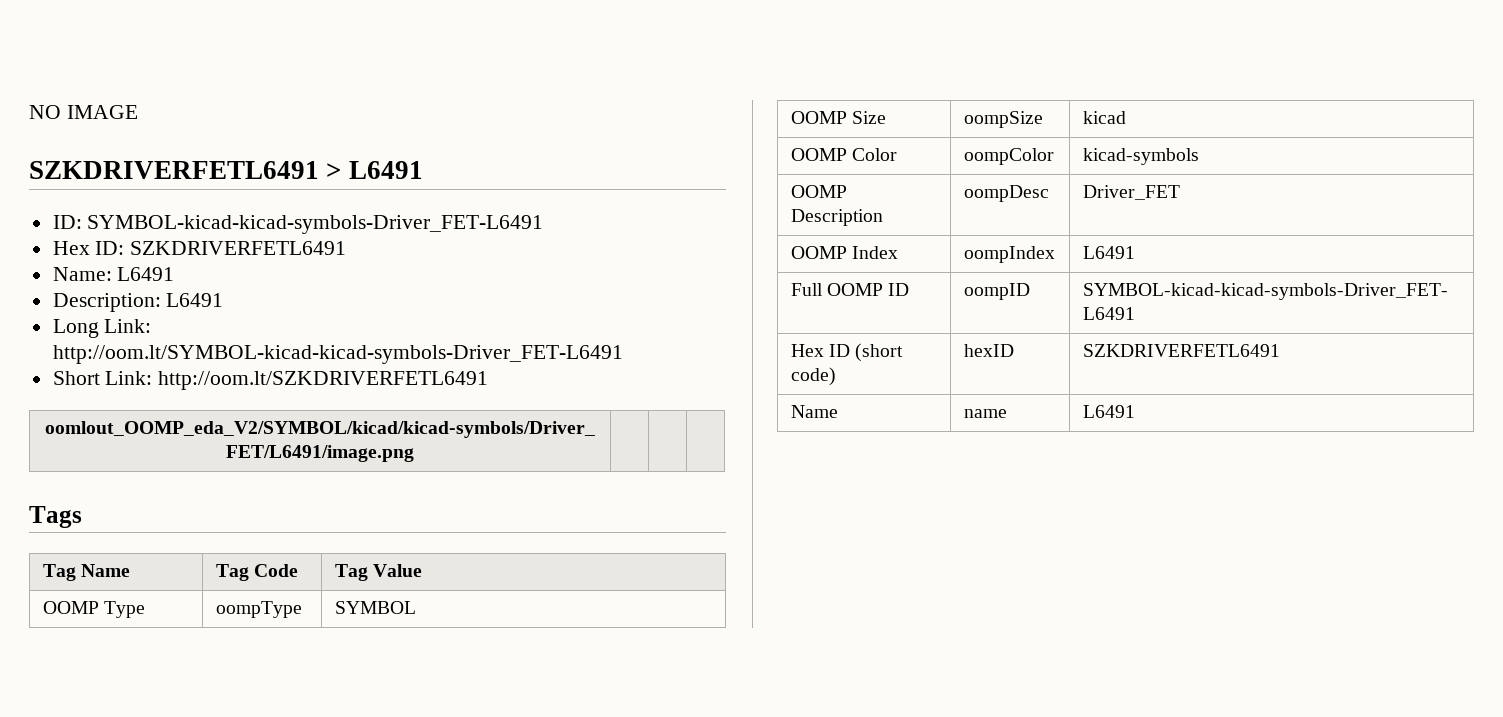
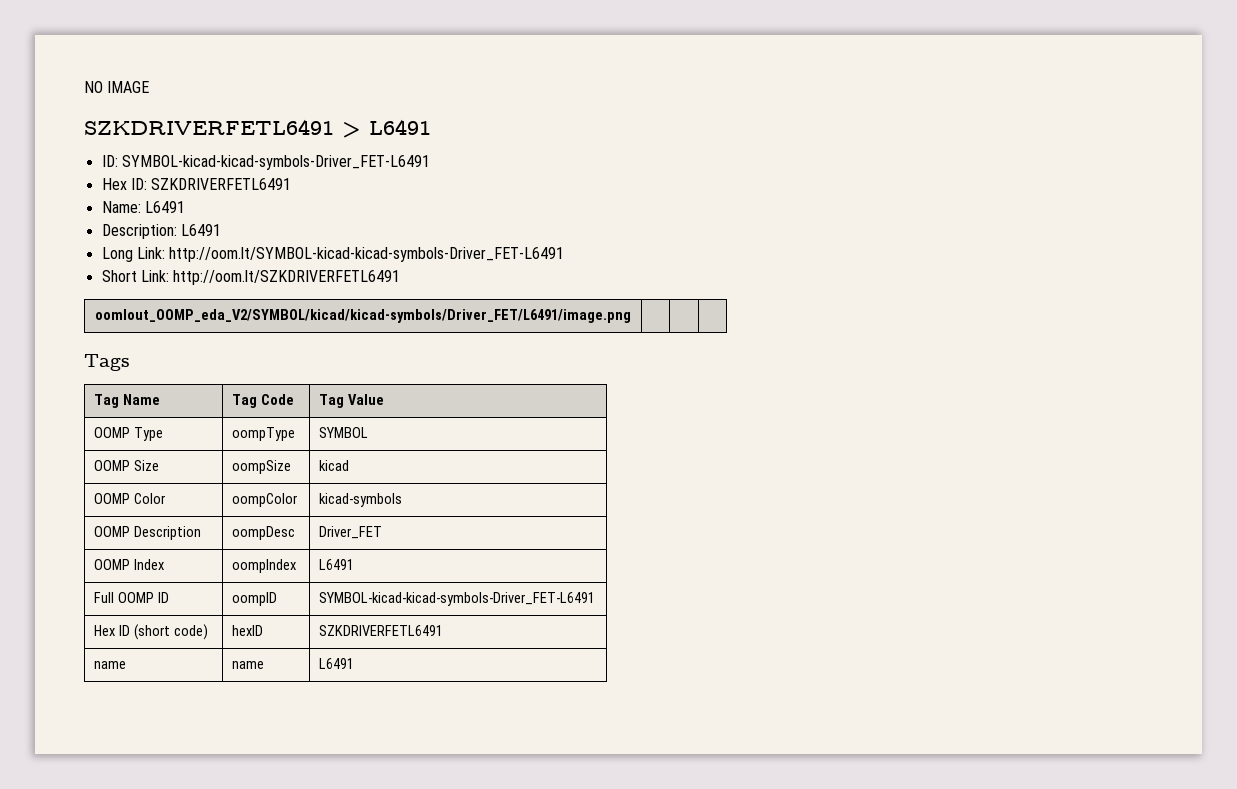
- Name | name | L6491
+ name | name | L6491

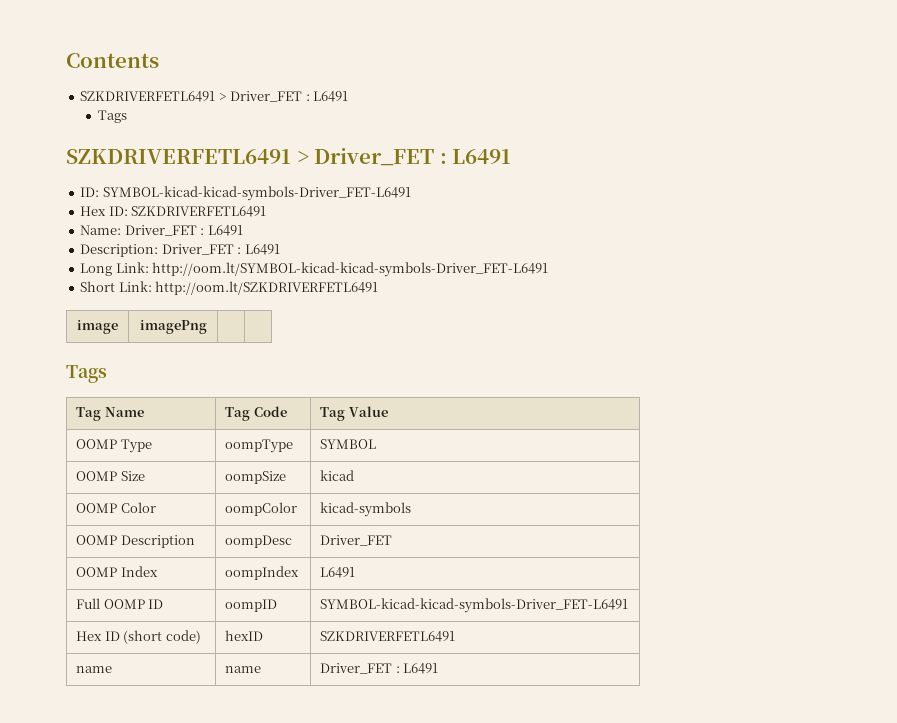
- NO IMAGE
- SZKDRIVERFETL6491 > L6491
+ Contents
+ SZKDRIVERFETL6491 > Driver_FET : L6491
+ Tags
+ SZKDRIVERFETL6491 > Driver_FET : L6491
- Name: L6491
+ Name: Driver_FET : L6491
- Description: L6491
+ Description: Driver_FET : L6491
- oomlout_OOMP_eda_V2/SYMBOL/kicad/kicad-symbols/Driver_FET/L6491/image.png | | |
+ image | imagePng | |
- name | name | L6491
+ name | name | Driver_FET : L6491

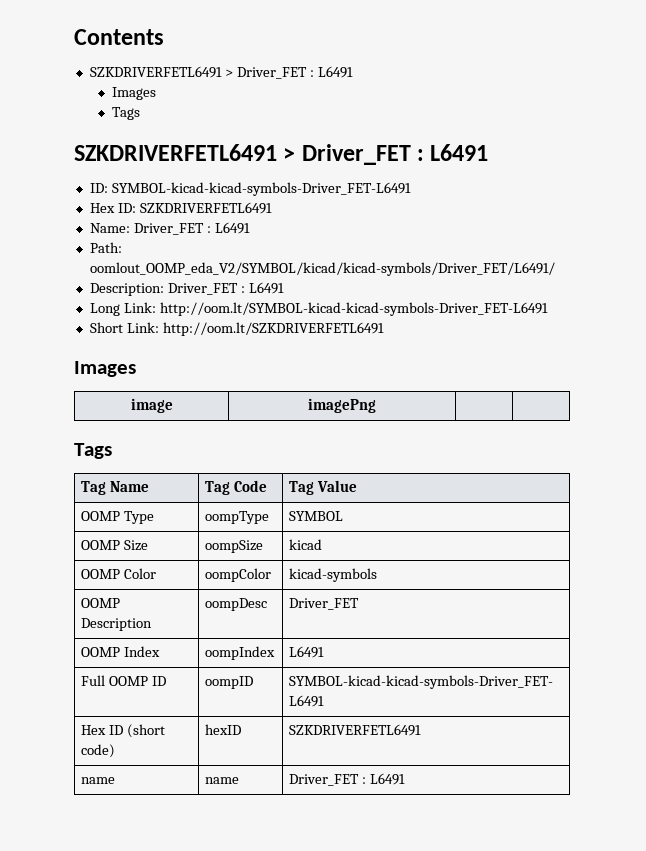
  Contents
  SZKDRIVERFETL6491 > Driver_FET : L6491
+ Images
+ Path: oomlout_OOMP_eda_V2/SYMBOL/kicad/kicad-symbols/Driver_FET/L6491/
  Short Link: http://oom.lt/SZKDRIVERFETL6491
+ Images

